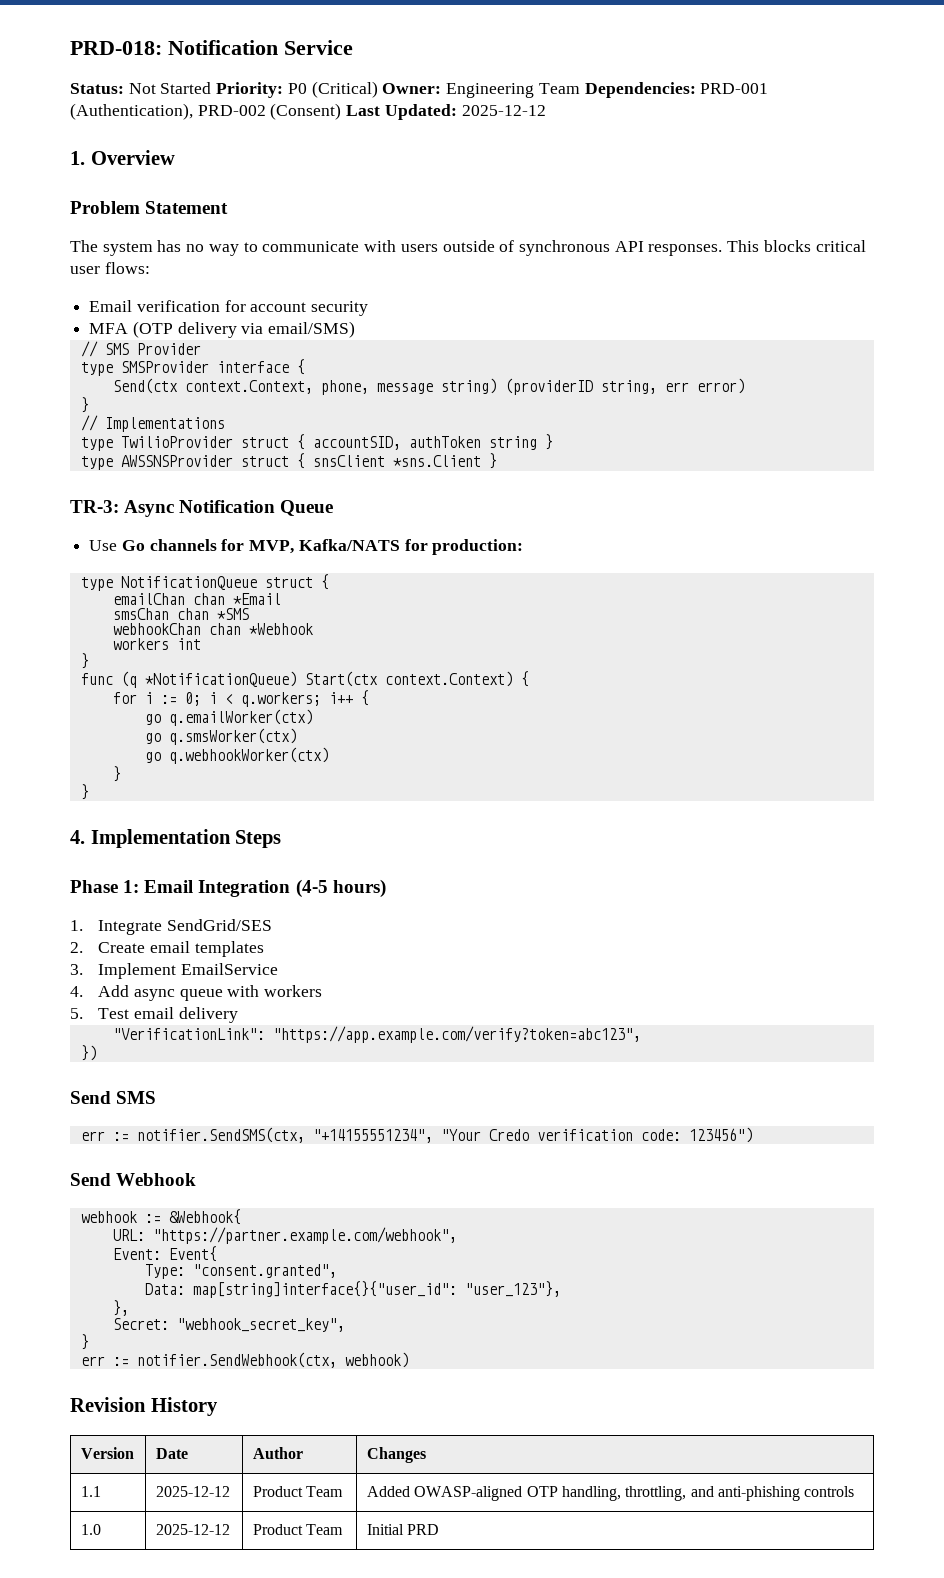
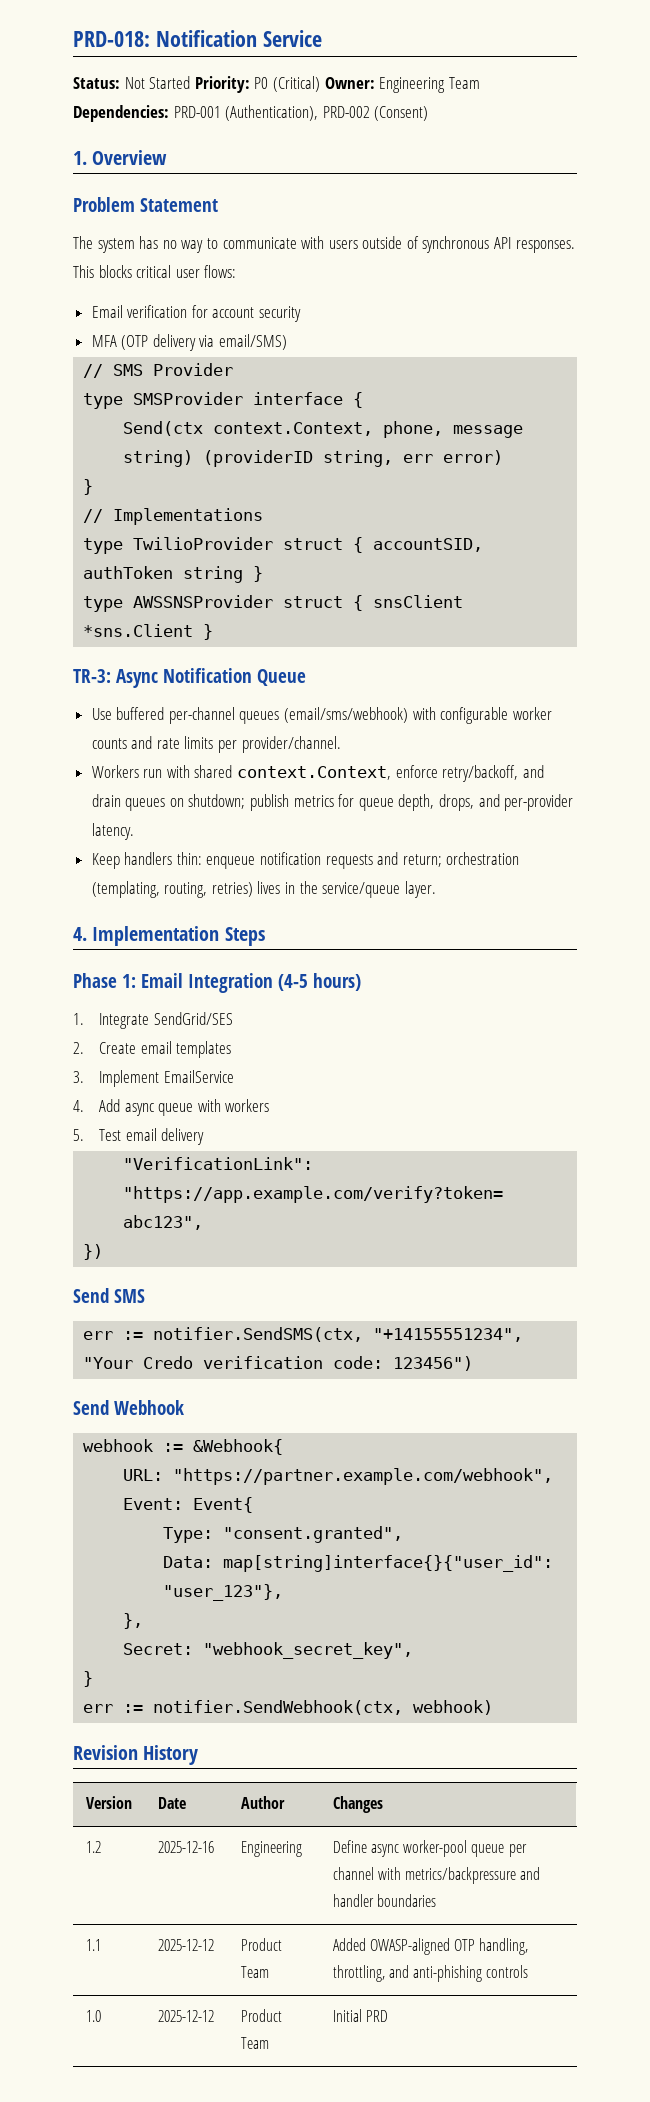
- Status: Not Started Priority: P0 (Critical) Owner: Engineering Team Dependencies: PRD-001 (Authentication), PRD-002 (Consent) Last Updated: 2025-12-12
+ Status: Not Started Priority: P0 (Critical) Owner: Engineering Team Dependencies: PRD-001 (Authentication), PRD-002 (Consent)
- Use Go channels for MVP, Kafka/NATS for production:
- type NotificationQueue struct {
- emailChan chan *Email
- smsChan chan *SMS
- webhookChan chan *Webhook
- workers int
- }
- func (q *NotificationQueue) Start(ctx context.Context) {
- for i := 0; i < q.workers; i++ {
- go q.emailWorker(ctx)
- go q.smsWorker(ctx)
- go q.webhookWorker(ctx)
- }
- }
+ Use buffered per-channel queues (email/sms/webhook) with configurable worker counts and rate limits per provider/channel.
+ Workers run with shared context.Context, enforce retry/backoff, and drain queues on shutdown; publish metrics for queue depth, drops, and per-provider latency.
+ Keep handlers thin: enqueue notification requests and return; orchestration (templating, routing, retries) lives in the service/queue layer.
+ 1.2 | 2025-12-16 | Engineering | Define async worker-pool queue per channel with metrics/backpressure and handler boundaries

